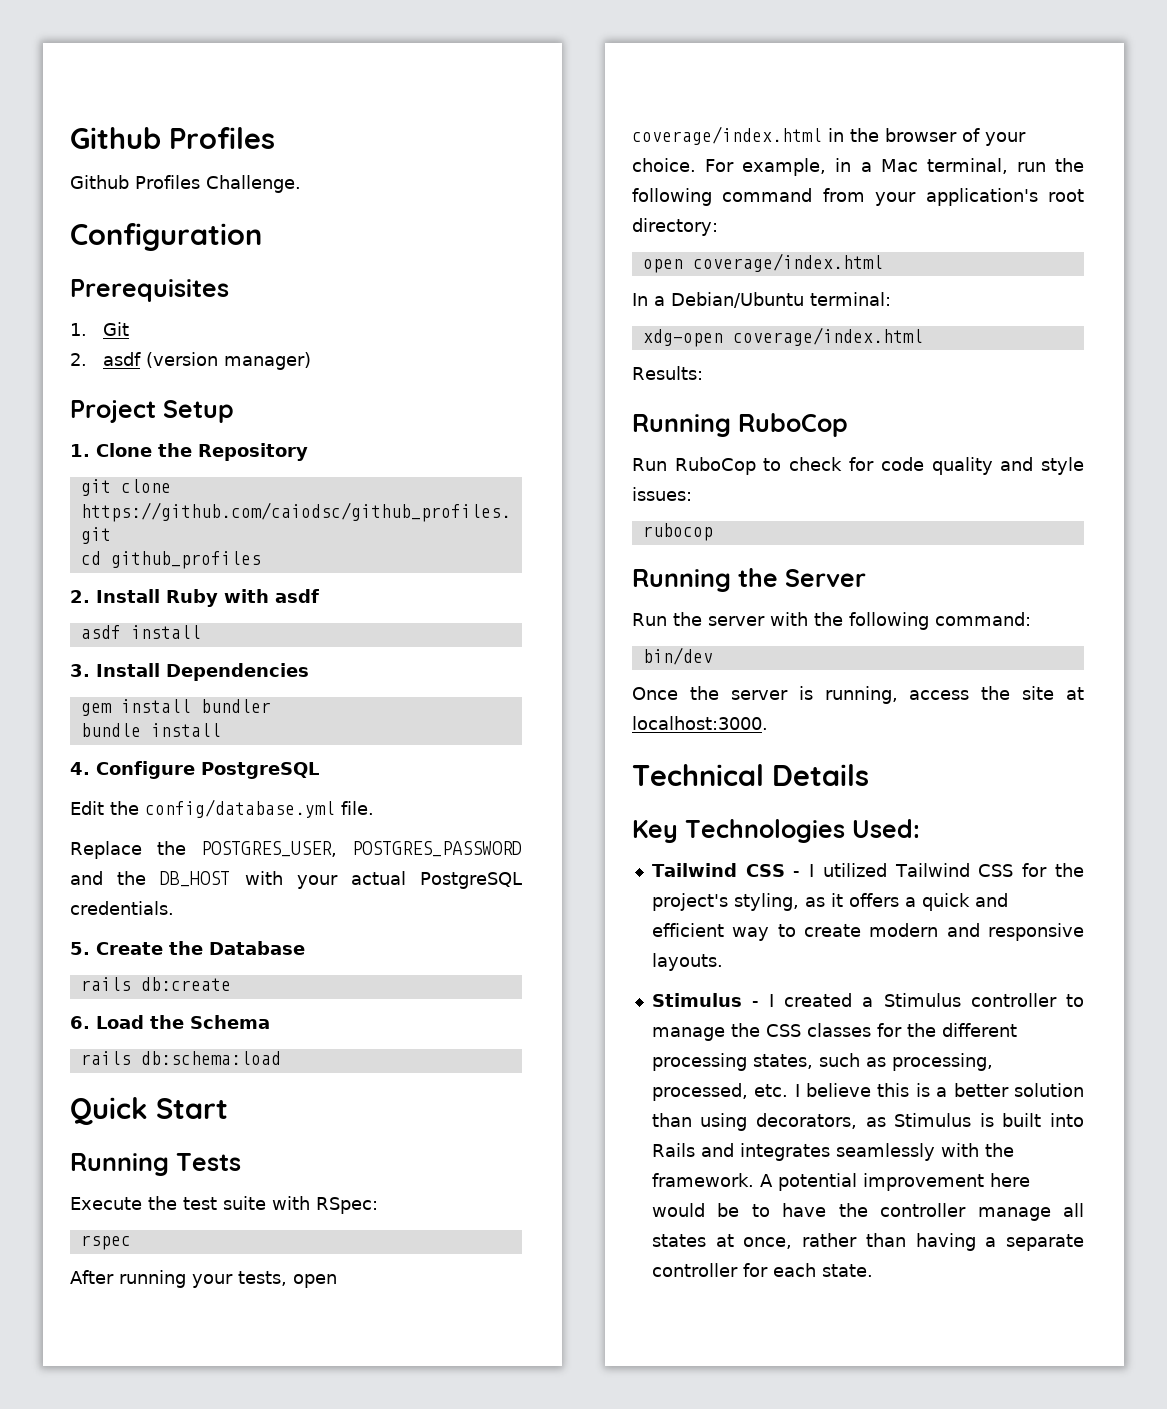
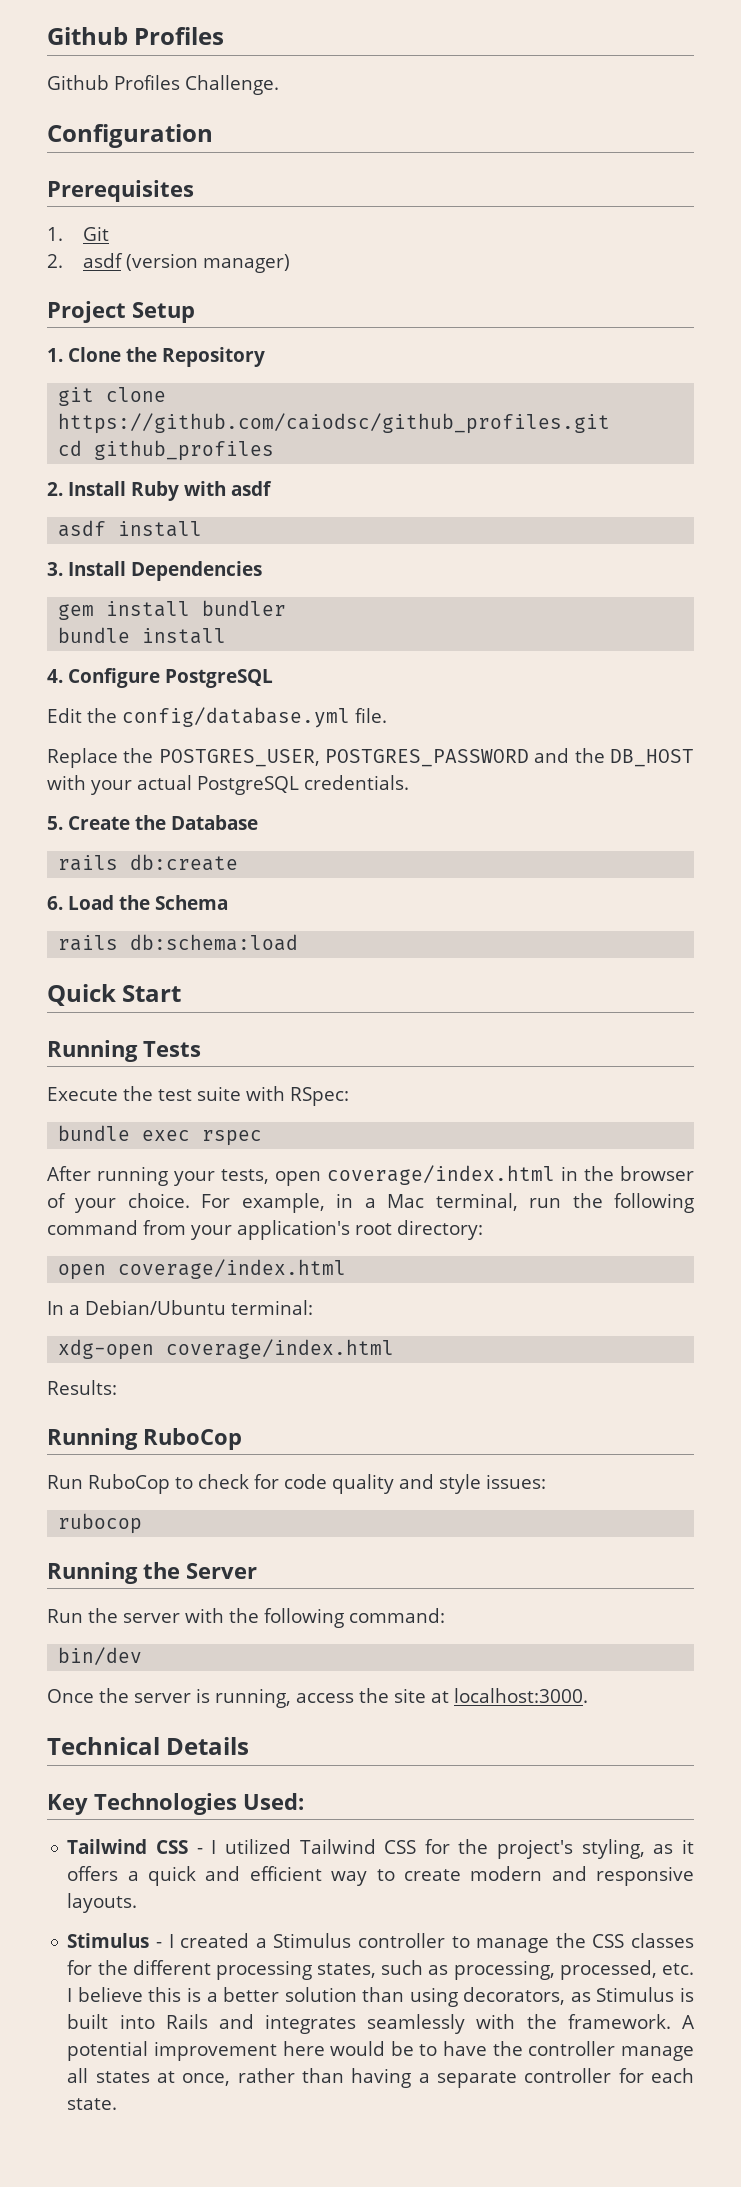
- rspec
+ bundle exec rspec

